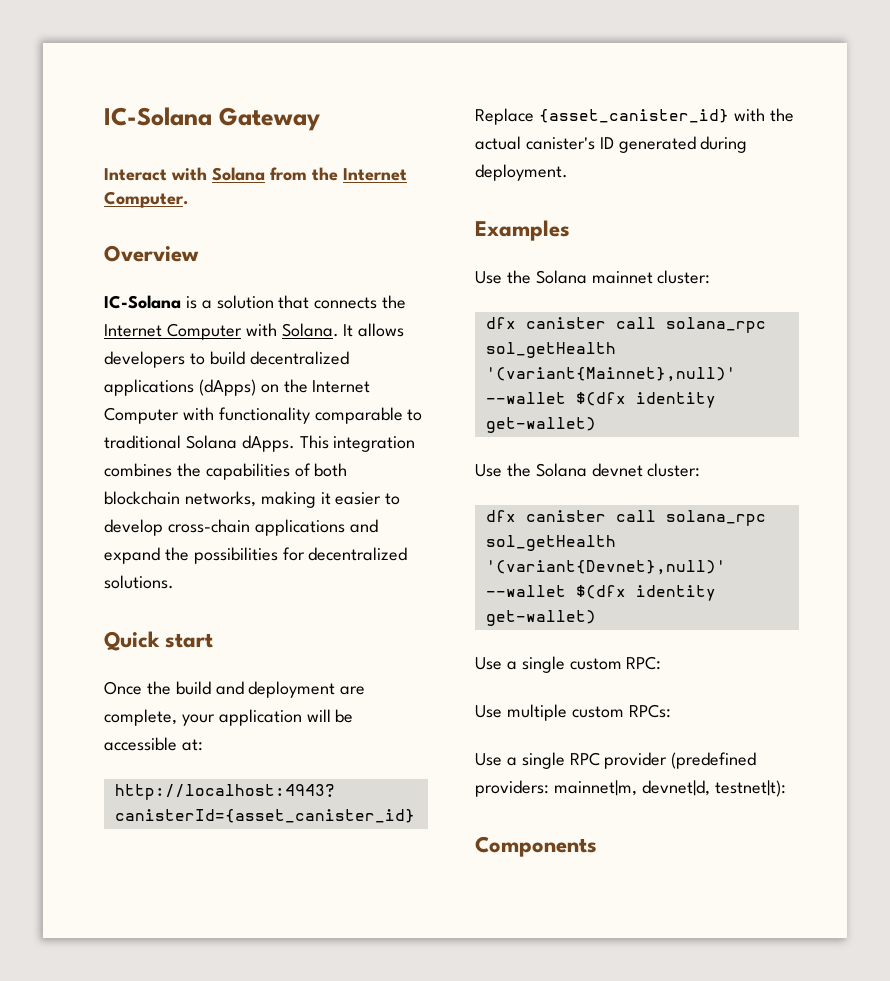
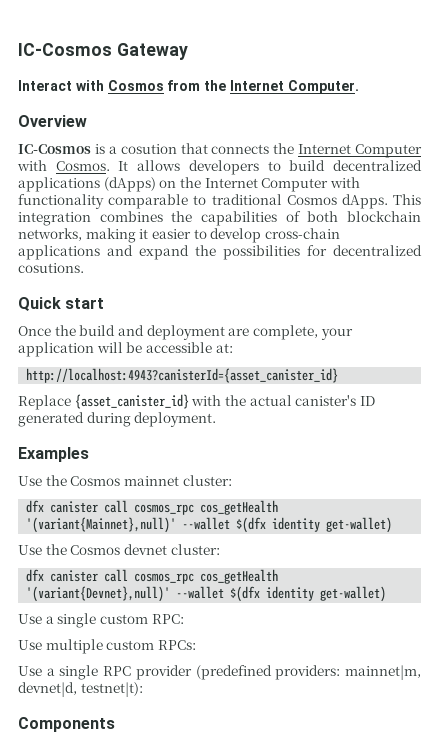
- IC-Solana Gateway
+ IC-Cosmos Gateway
- Interact with Solana from the Internet Computer.
+ Interact with Cosmos from the Internet Computer.
- IC-Solana is a solution that connects the Internet Computer with Solana.
+ IC-Cosmos is a cosution that connects the Internet Computer with Cosmos.
- It allows developers to build decentralized applications (dApps) on the Internet Computer with functionality comparable to traditional Solana dApps.
+ It allows developers to build decentralized applications (dApps) on the Internet Computer with functionality comparable to traditional Cosmos dApps.
- This integration combines the capabilities of both blockchain networks, making it easier to develop cross-chain applications and expand the possibilities for decentralized solutions.
+ This integration combines the capabilities of both blockchain networks, making it easier to develop cross-chain applications and expand the possibilities for decentralized cosutions.
- Use the Solana mainnet cluster:
+ Use the Cosmos mainnet cluster:
- dfx canister call solana_rpc sol_getHealth '(variant{Mainnet},null)' --wallet $(dfx identity get-wallet)
+ dfx canister call cosmos_rpc cos_getHealth '(variant{Mainnet},null)' --wallet $(dfx identity get-wallet)
- Use the Solana devnet cluster:
+ Use the Cosmos devnet cluster:
- dfx canister call solana_rpc sol_getHealth '(variant{Devnet},null)' --wallet $(dfx identity get-wallet)
+ dfx canister call cosmos_rpc cos_getHealth '(variant{Devnet},null)' --wallet $(dfx identity get-wallet)

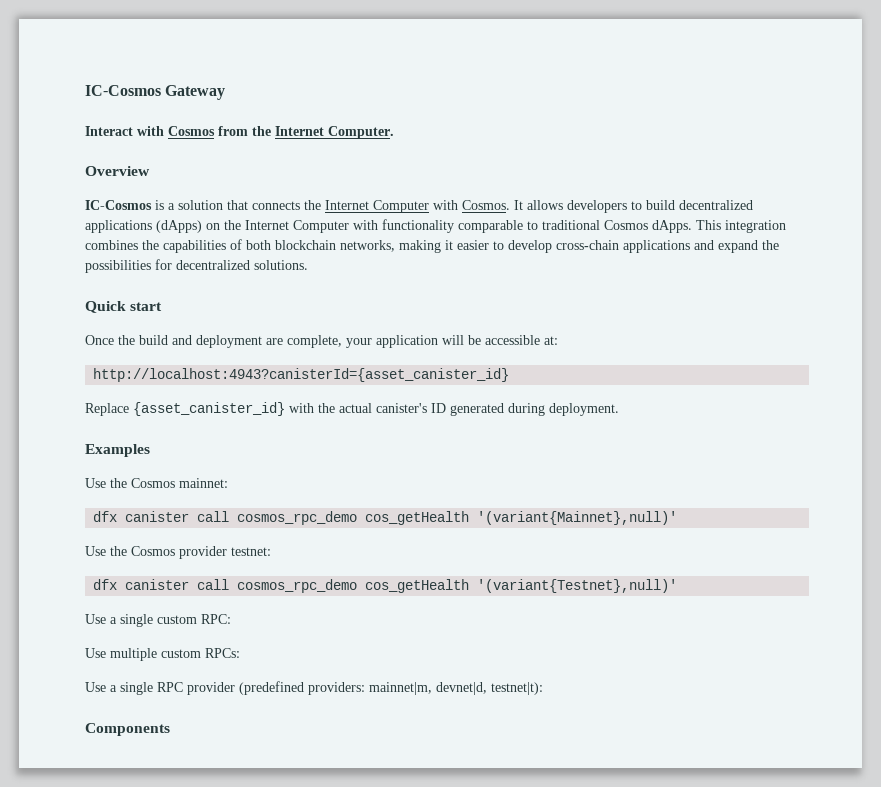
- IC-Cosmos is a cosution that connects the Internet Computer with Cosmos.
+ IC-Cosmos is a solution that connects the Internet Computer with Cosmos.
- This integration combines the capabilities of both blockchain networks, making it easier to develop cross-chain applications and expand the possibilities for decentralized cosutions.
+ This integration combines the capabilities of both blockchain networks, making it easier to develop cross-chain applications and expand the possibilities for decentralized solutions.
- Use the Cosmos mainnet cluster:
- dfx canister call cosmos_rpc cos_getHealth '(variant{Mainnet},null)' --wallet $(dfx identity get-wallet)
- Use the Cosmos devnet cluster:
- dfx canister call cosmos_rpc cos_getHealth '(variant{Devnet},null)' --wallet $(dfx identity get-wallet)
+ Use the Cosmos mainnet:
+ dfx canister call cosmos_rpc_demo cos_getHealth '(variant{Mainnet},null)'
+ Use the Cosmos provider testnet:
+ dfx canister call cosmos_rpc_demo cos_getHealth '(variant{Testnet},null)'

